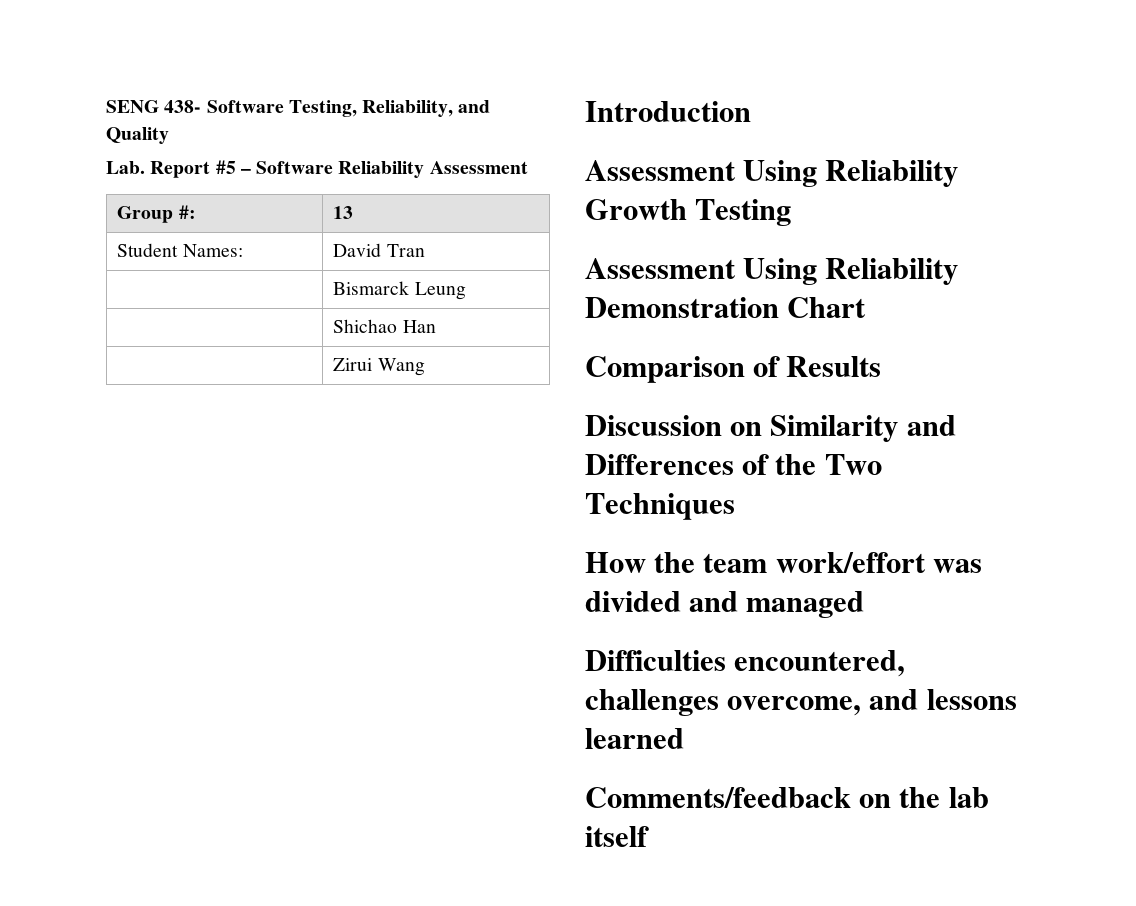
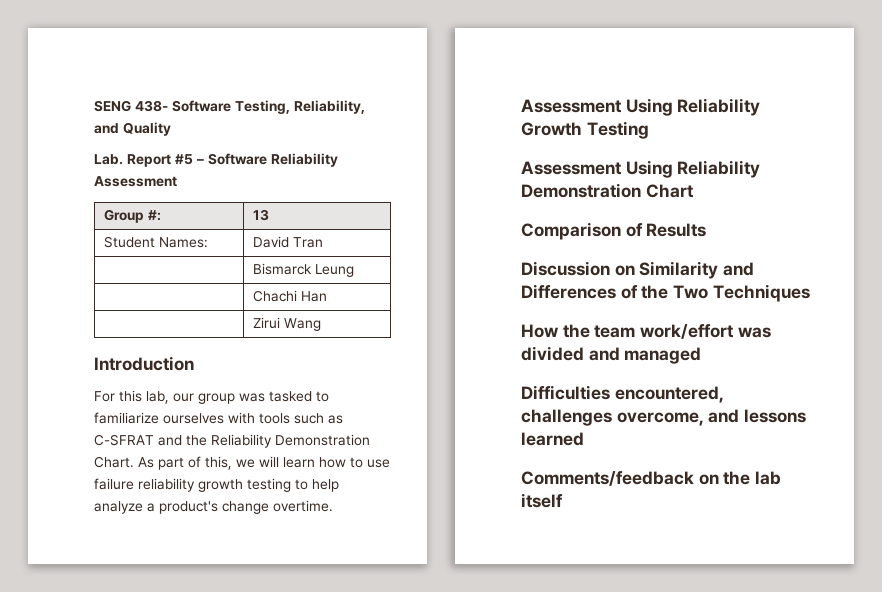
- | Shichao Han
+ | Chachi Han
+ For this lab, our group was tasked to familiarize ourselves with tools such as C-SFRAT and the Reliability Demonstration Chart. As part of this, we will learn how to use failure reliability growth testing to help analyze a product's change overtime.

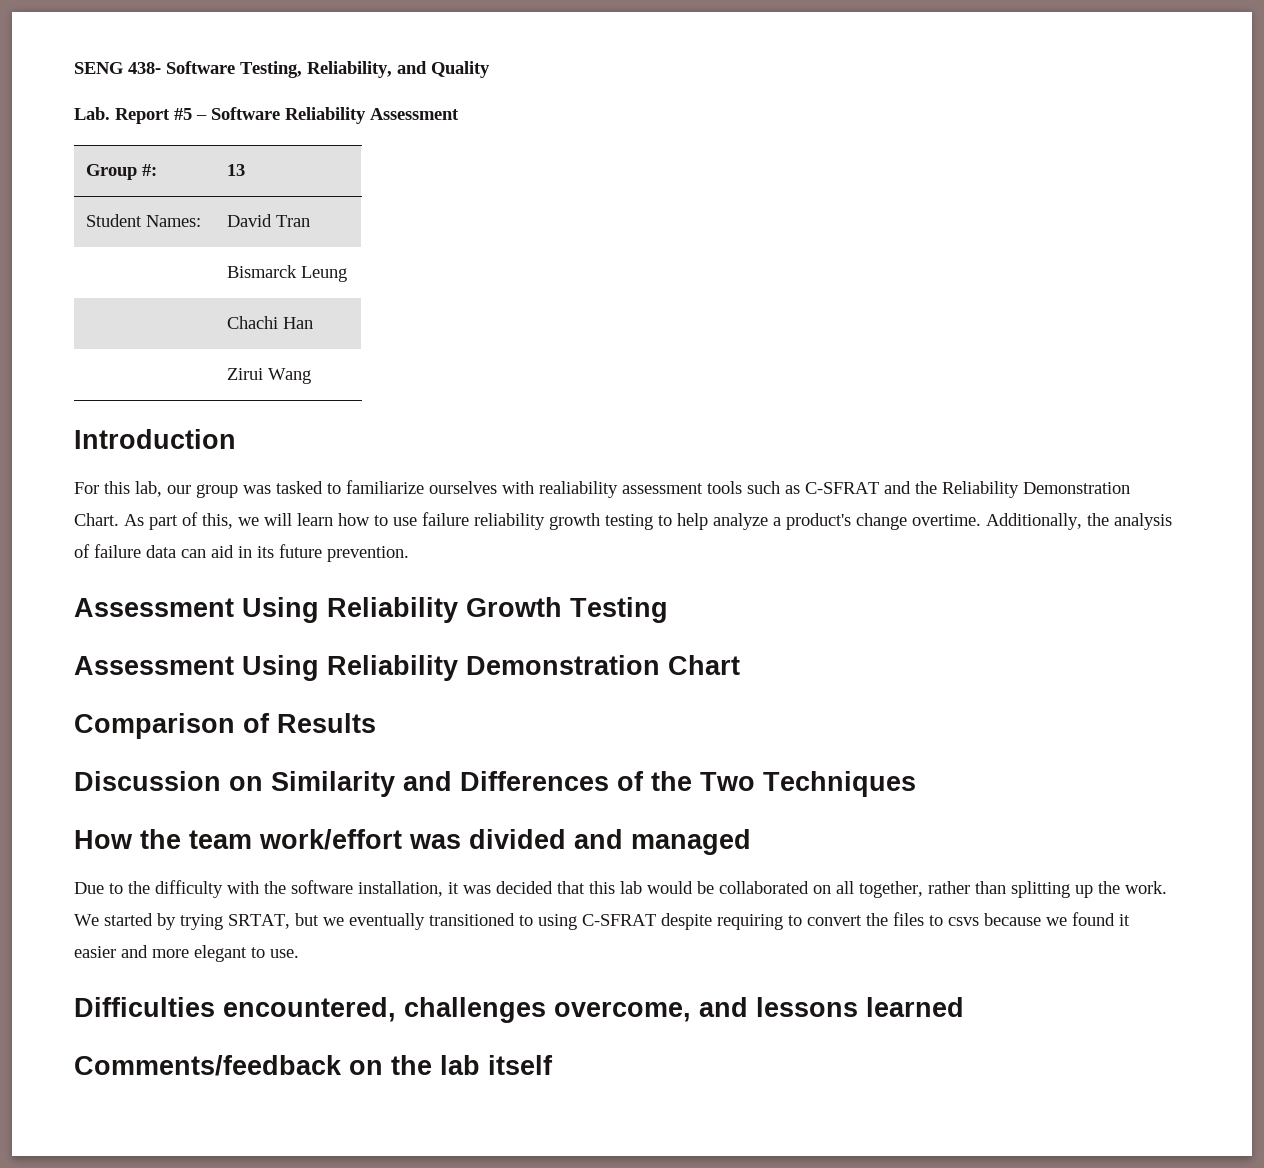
- For this lab, our group was tasked to familiarize ourselves with tools such as C-SFRAT and the Reliability Demonstration Chart.
+ For this lab, our group was tasked to familiarize ourselves with realiability assessment tools such as C-SFRAT and the Reliability Demonstration Chart.
+ Additionally, the analysis of failure data can aid in its future prevention.
+ Due to the difficulty with the software installation, it was decided that this lab would be collaborated on all together, rather than splitting up the work. We started by trying SRTAT, but we eventually transitioned to using C-SFRAT despite requiring to convert the files to csvs because we found it easier and more elegant to use.

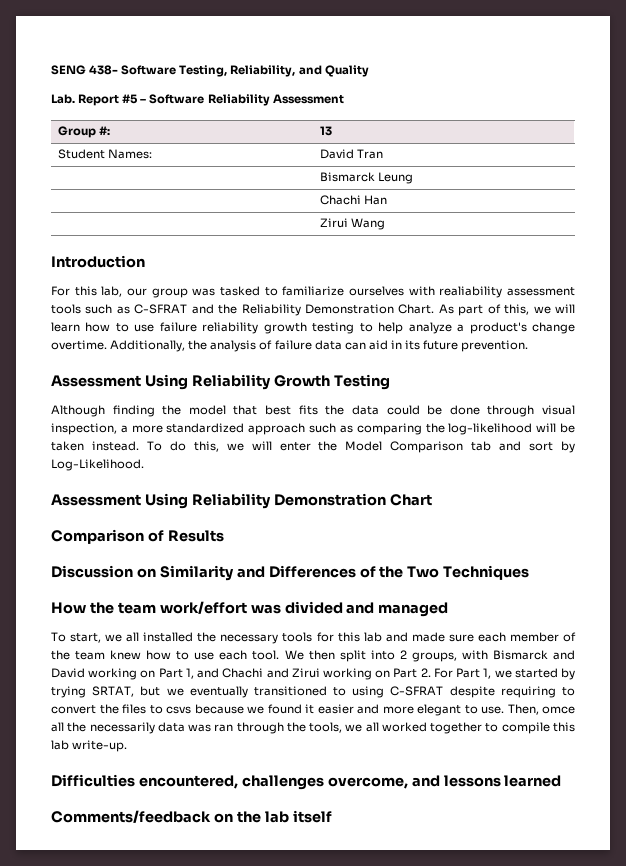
+ Although finding the model that best fits the data could be done through visual inspection, a more standardized approach such as comparing the log-likelihood will be taken instead. To do this, we will enter the Model Comparison tab and sort by Log-Likelihood.
- Due to the difficulty with the software installation, it was decided that this lab would be collaborated on all together, rather than splitting up the work. We started by trying SRTAT, but we eventually transitioned to using C-SFRAT despite requiring to convert the files to csvs because we found it easier and more elegant to use.
+ To start, we all installed the necessary tools for this lab and made sure each member of the team knew how to use each tool. We then split into 2 groups, with Bismarck and David working on Part 1, and Chachi and Zirui working on Part 2. For Part 1, we started by trying SRTAT, but we eventually transitioned to using C-SFRAT despite requiring to convert the files to csvs because we found it easier and more elegant to use. Then, omce all the necessarily data was ran through the tools, we all worked together to compile this lab write-up.

